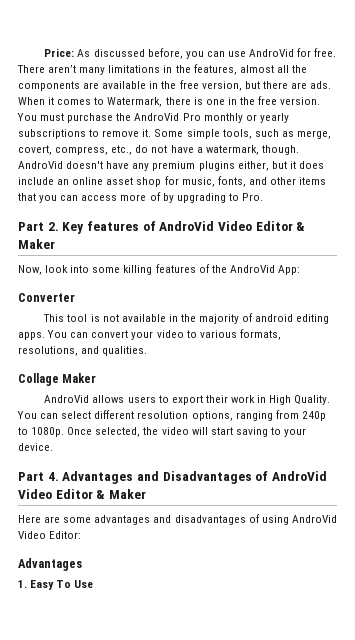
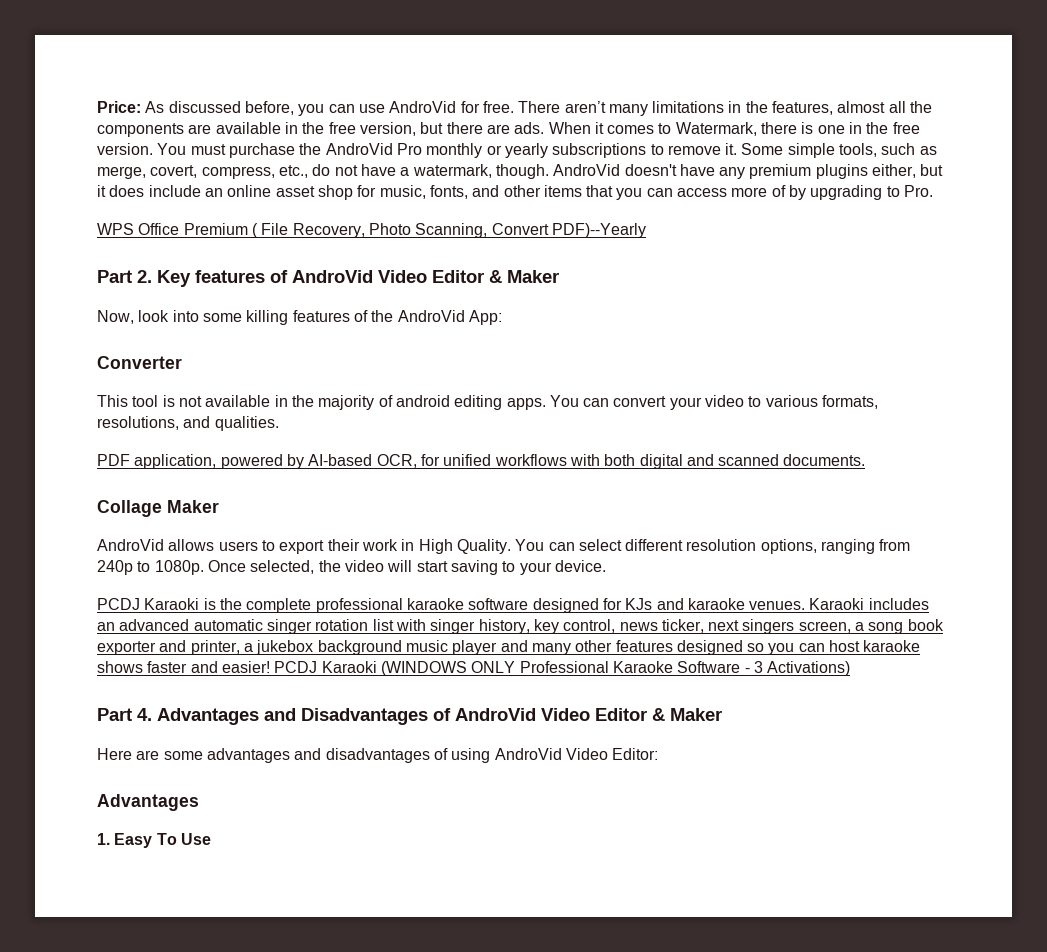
+ WPS Office Premium ( File Recovery, Photo Scanning, Convert PDF)--Yearly
+ PDF application, powered by AI-based OCR, for unified workflows with both digital and scanned documents.
+ PCDJ Karaoki is the complete professional karaoke software designed for KJs and karaoke venues. Karaoki includes an advanced automatic singer rotation list with singer history, key control, news ticker, next singers screen, a song book exporter and printer, a jukebox background music player and many other features designed so you can host karaoke shows faster and easier! PCDJ Karaoki (WINDOWS ONLY Professional Karaoke Software - 3 Activations)

